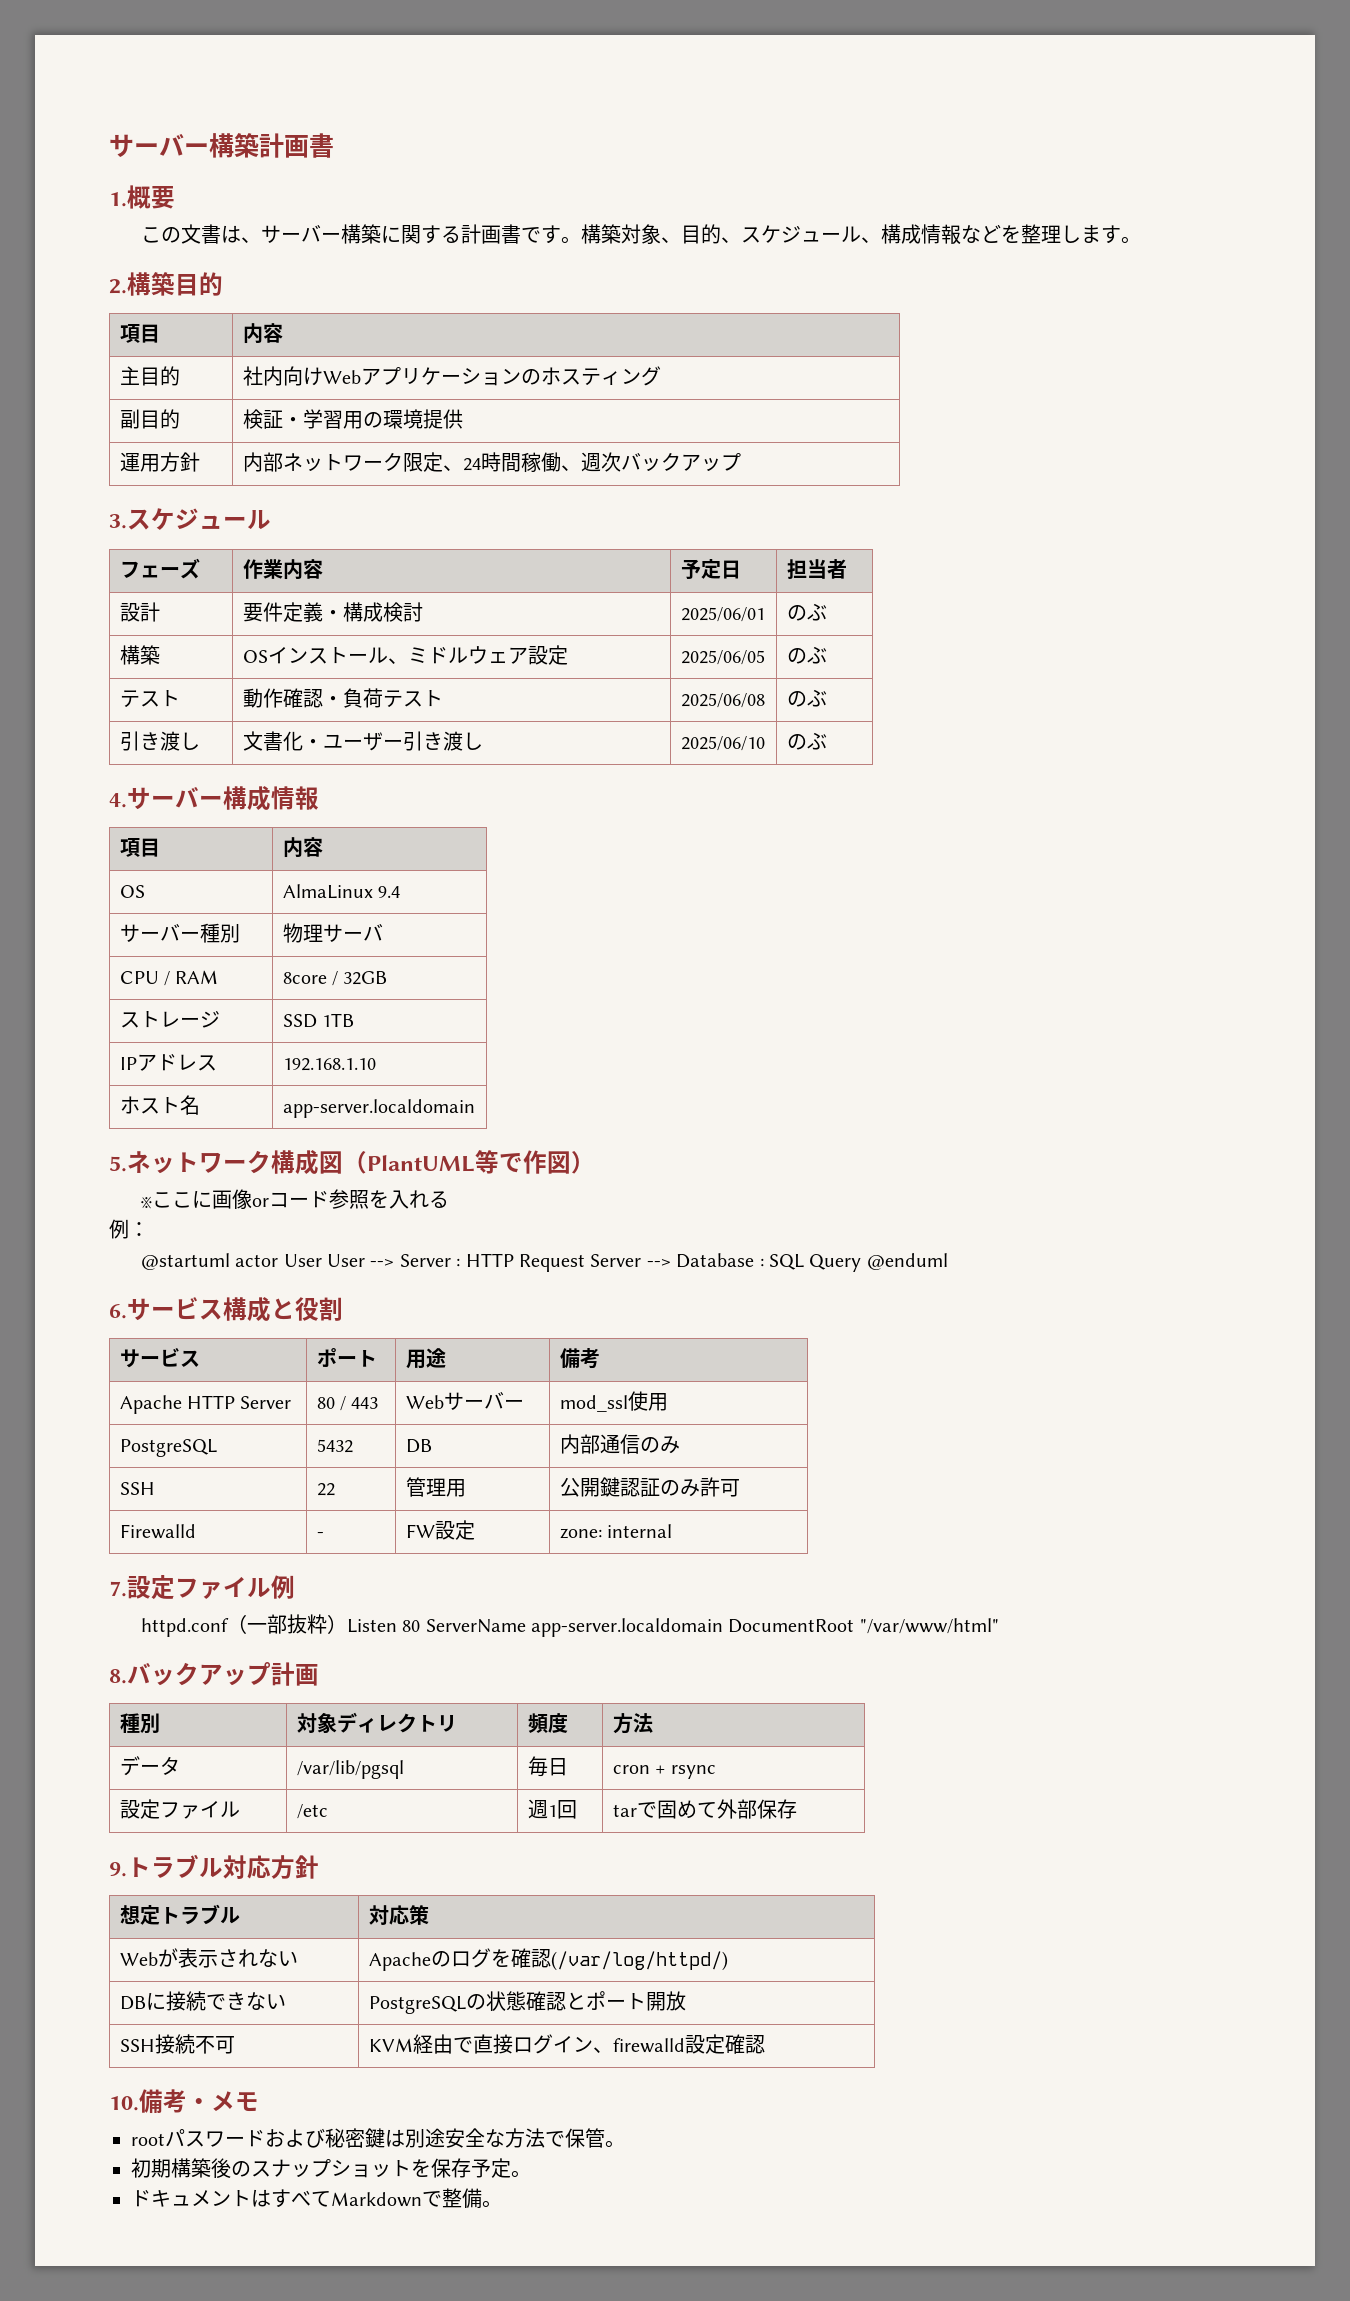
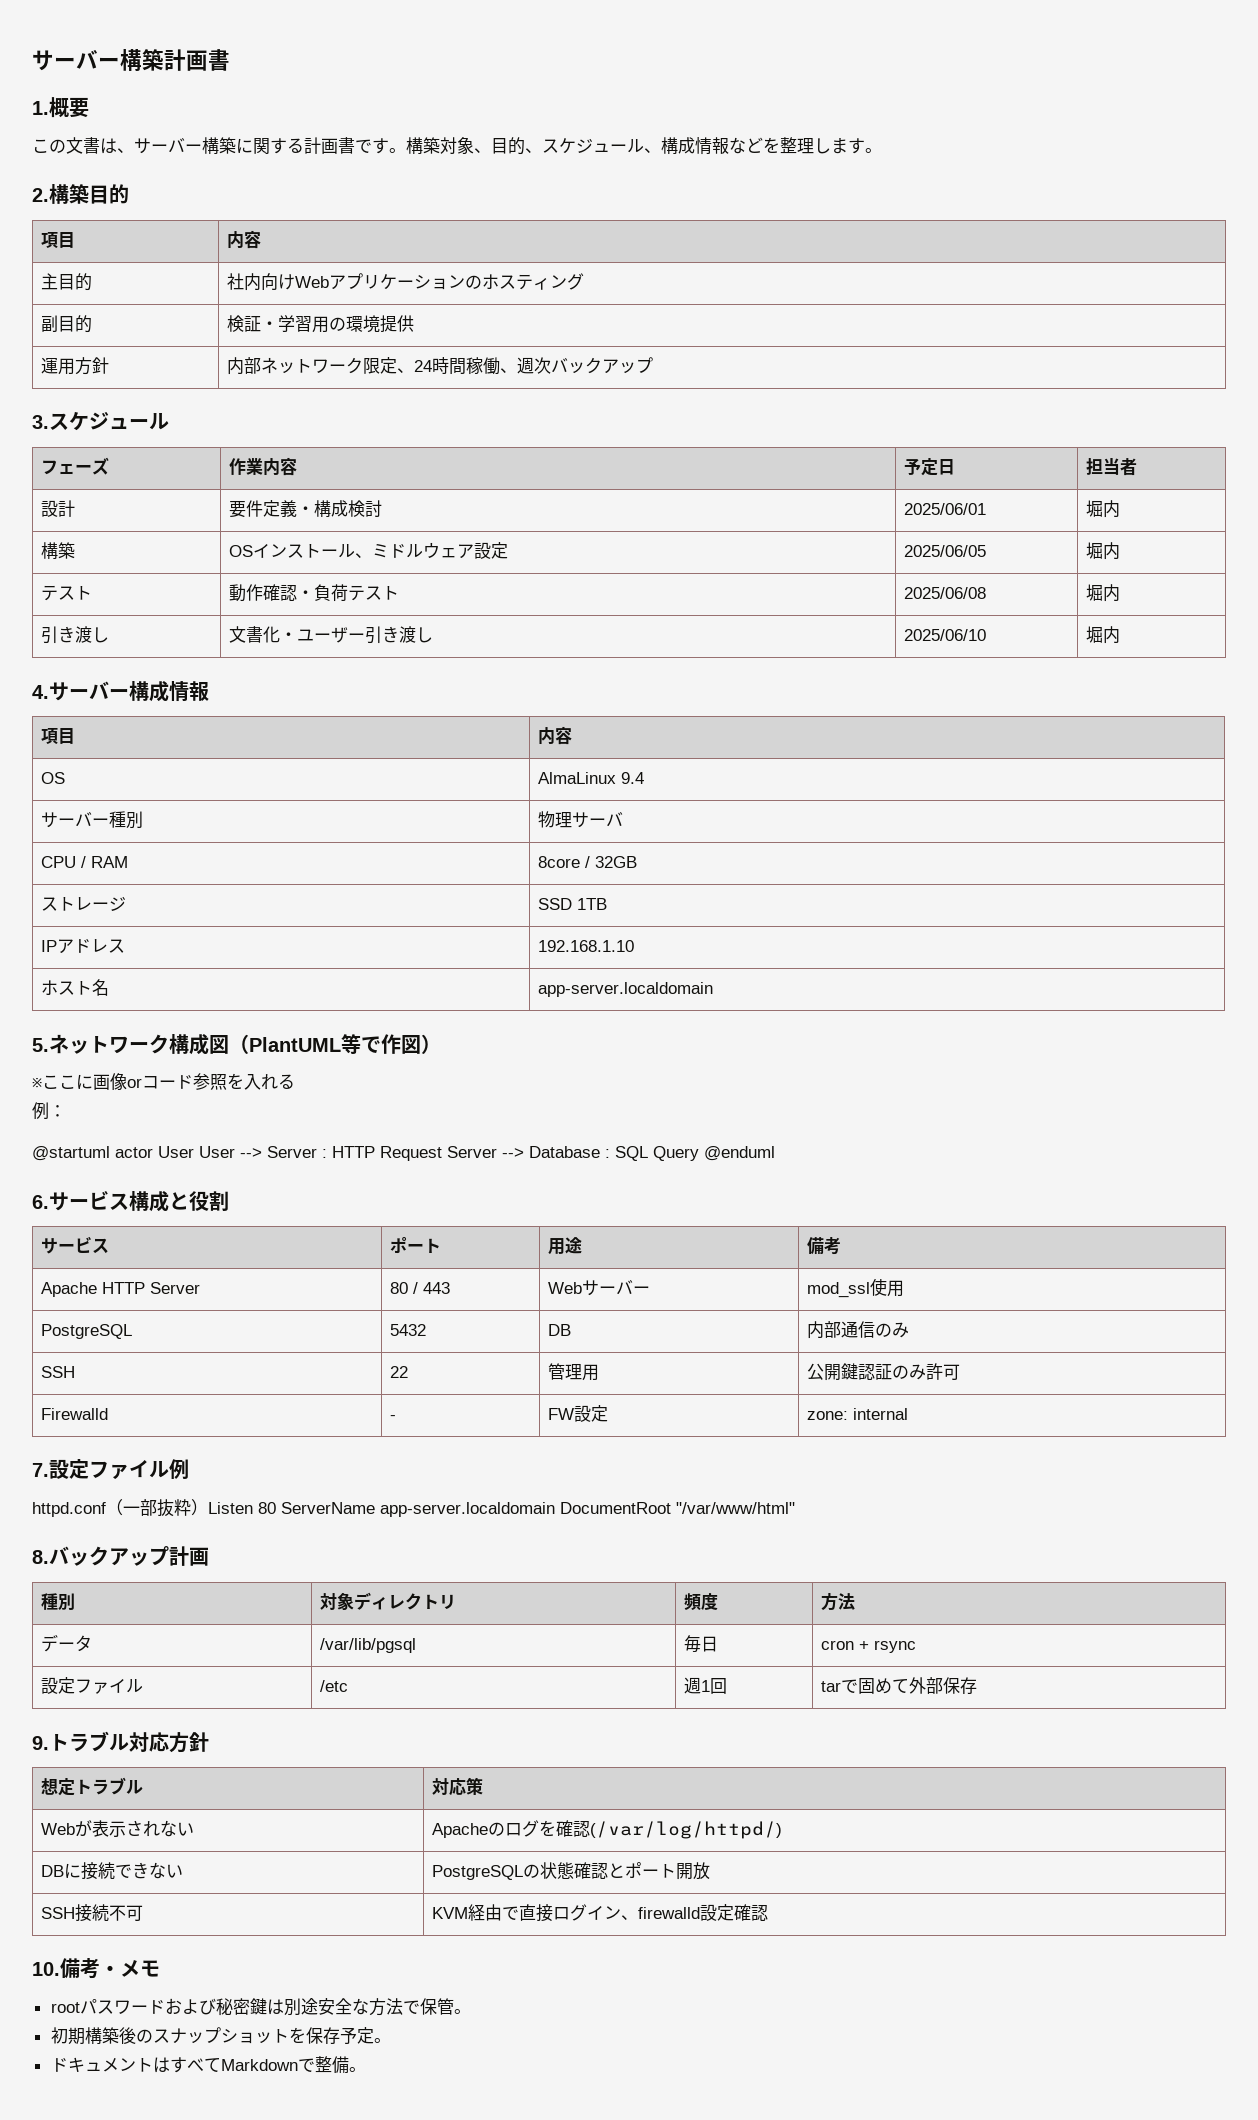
- 設計 | 要件定義・構成検討 | 2025/06/01 | のぶ
+ 設計 | 要件定義・構成検討 | 2025/06/01 | 堀内
- 構築 | OSインストール、ミドルウェア設定 | 2025/06/05 | のぶ
+ 構築 | OSインストール、ミドルウェア設定 | 2025/06/05 | 堀内
- テスト | 動作確認・負荷テスト | 2025/06/08 | のぶ
+ テスト | 動作確認・負荷テスト | 2025/06/08 | 堀内
- 引き渡し | 文書化・ユーザー引き渡し | 2025/06/10 | のぶ
+ 引き渡し | 文書化・ユーザー引き渡し | 2025/06/10 | 堀内

